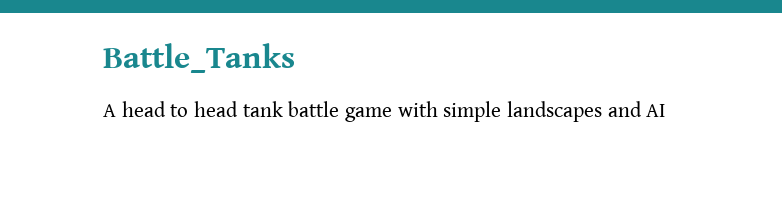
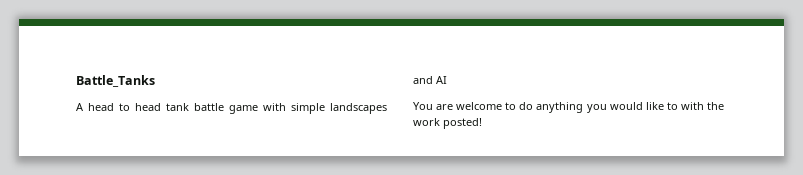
+ You are welcome to do anything you would like to with the work posted!

